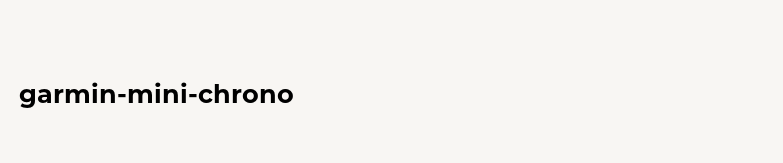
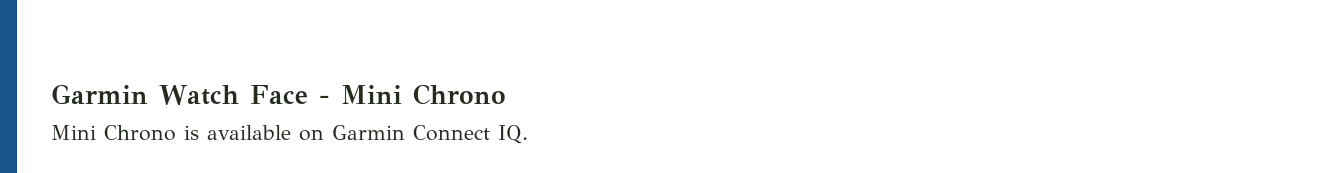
- garmin-mini-chrono
+ Garmin Watch Face - Mini Chrono
+ Mini Chrono is available on Garmin Connect IQ.

